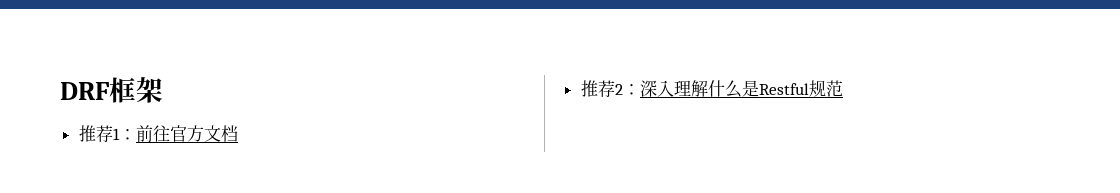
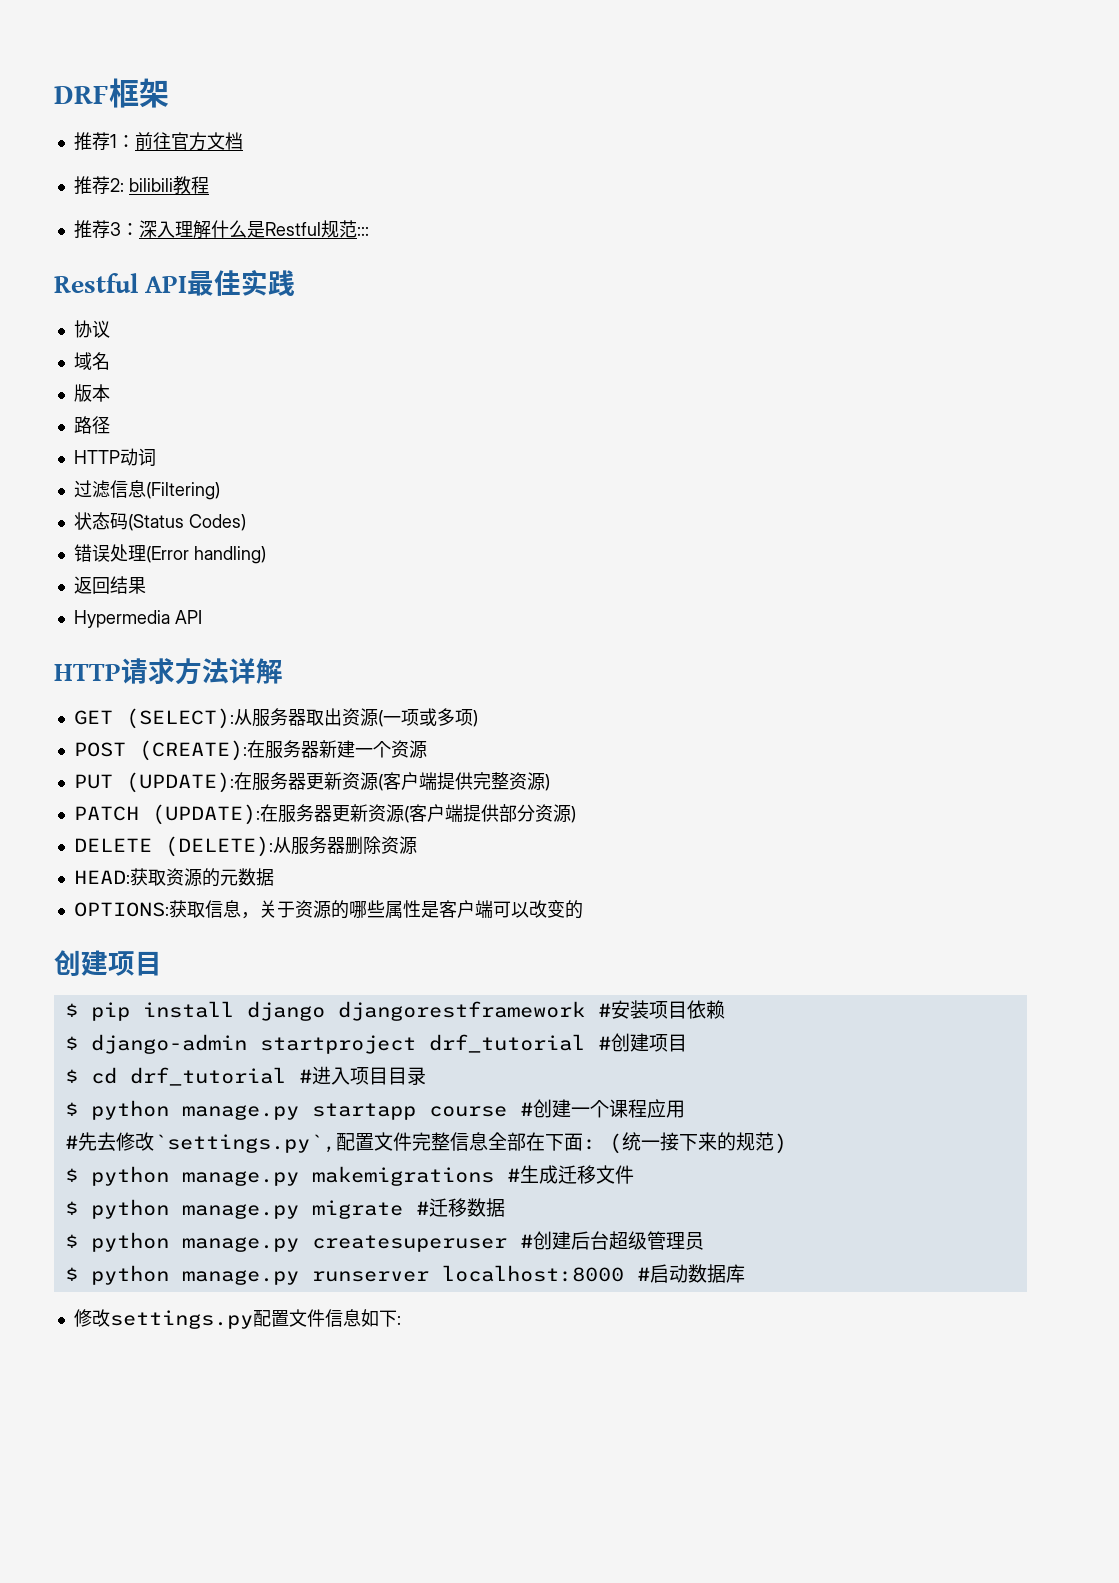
- 推荐2：深入理解什么是Restful规范
+ 推荐2: bilibili教程
+ 推荐3：深入理解什么是Restful规范:::
+ Restful API最佳实践
+ 协议
+ 域名
+ 版本
+ 路径
+ HTTP动词
+ 过滤信息(Filtering)
+ 状态码(Status Codes)
+ 错误处理(Error handling)
+ 返回结果
+ Hypermedia API
+ HTTP请求方法详解
+ GET (SELECT):从服务器取出资源(一项或多项)
+ POST (CREATE):在服务器新建一个资源
+ PUT (UPDATE):在服务器更新资源(客户端提供完整资源)
+ PATCH (UPDATE):在服务器更新资源(客户端提供部分资源)
+ DELETE (DELETE):从服务器删除资源
+ HEAD:获取资源的元数据
+ OPTIONS:获取信息，关于资源的哪些属性是客户端可以改变的
+ 创建项目
+ $ pip install django djangorestframework #安装项目依赖
+ $ django-admin startproject drf_tutorial #创建项目
+ $ cd drf_tutorial #进入项目目录
+ $ python manage.py startapp course #创建一个课程应用
+ #先去修改`settings.py`,配置文件完整信息全部在下面: (统一接下来的规范)
+ $ python manage.py makemigrations #生成迁移文件
+ $ python manage.py migrate #迁移数据
+ $ python manage.py createsuperuser #创建后台超级管理员
+ $ python manage.py runserver localhost:8000 #启动数据库
+ 修改settings.py配置文件信息如下:

